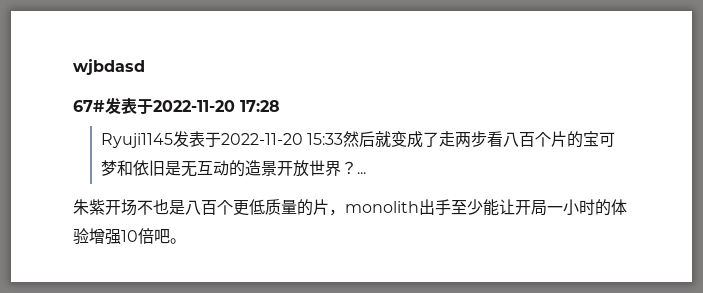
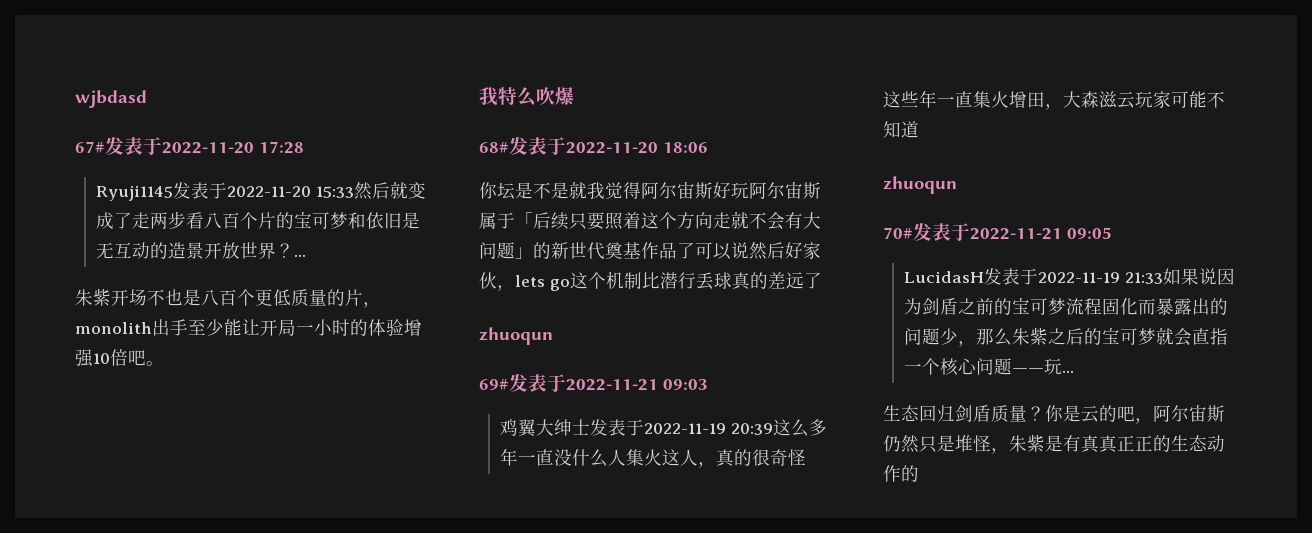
+ 我特么吹爆
+ 68#发表于2022-11-20 18:06
+ 你坛是不是就我觉得阿尔宙斯好玩阿尔宙斯属于「后续只要照着这个方向走就不会有大问题」的新世代奠基作品了可以说然后好家伙，lets go这个机制比潜行丢球真的差远了
+ zhuoqun
+ 69#发表于2022-11-21 09:03
+ 鸡翼大绅士发表于2022-11-19 20:39这么多年一直没什么人集火这人，真的很奇怪
+ 这些年一直集火增田，大森滋云玩家可能不知道
+ zhuoqun
+ 70#发表于2022-11-21 09:05
+ LucidasH发表于2022-11-19 21:33如果说因为剑盾之前的宝可梦流程固化而暴露出的问题少，那么朱紫之后的宝可梦就会直指一个核心问题——玩...
+ 生态回归剑盾质量？你是云的吧，阿尔宙斯仍然只是堆怪，朱紫是有真真正正的生态动作的

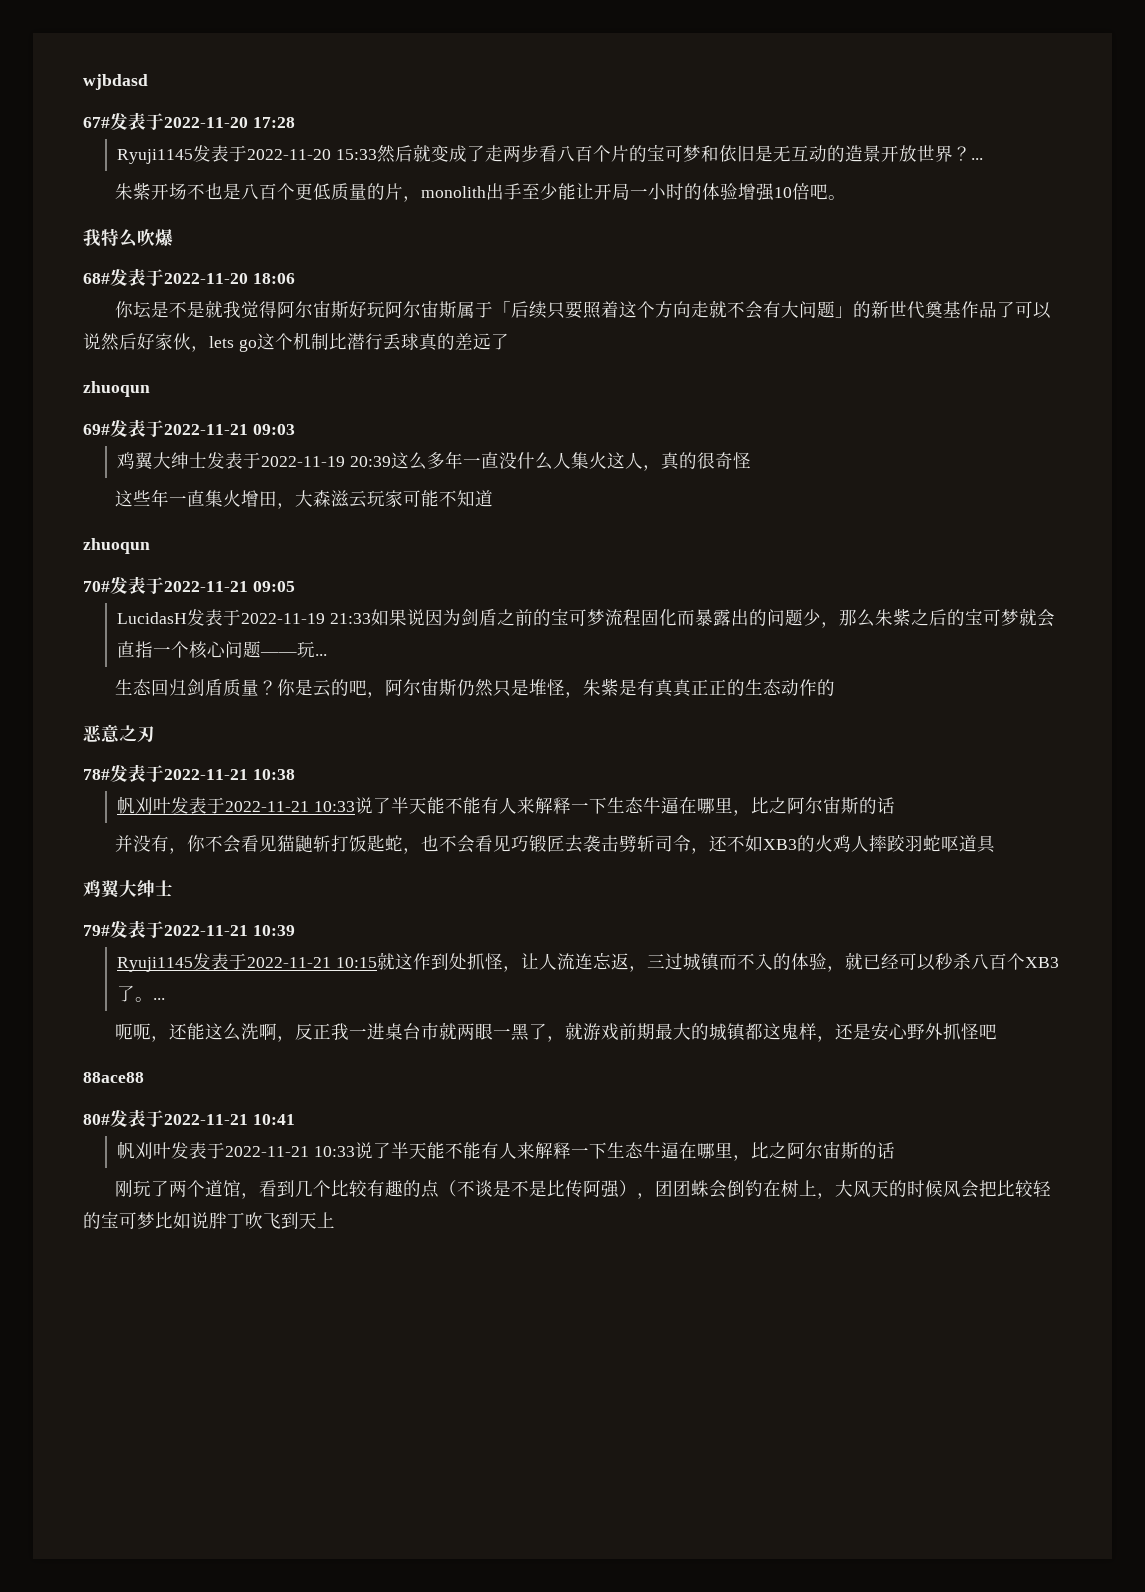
+ 恶意之刃
+ 78#发表于2022-11-21 10:38
+ 帆刈叶发表于2022-11-21 10:33说了半天能不能有人来解释一下生态牛逼在哪里，比之阿尔宙斯的话
+ 并没有，你不会看见猫鼬斩打饭匙蛇，也不会看见巧锻匠去袭击劈斩司令，还不如XB3的火鸡人摔跤羽蛇呕道具
+ 鸡翼大绅士
+ 79#发表于2022-11-21 10:39
+ Ryuji1145发表于2022-11-21 10:15就这作到处抓怪，让人流连忘返，三过城镇而不入的体验，就已经可以秒杀八百个XB3了。...
+ 呃呃，还能这么洗啊，反正我一进桌台市就两眼一黑了，就游戏前期最大的城镇都这鬼样，还是安心野外抓怪吧
+ 88ace88
+ 80#发表于2022-11-21 10:41
+ 帆刈叶发表于2022-11-21 10:33说了半天能不能有人来解释一下生态牛逼在哪里，比之阿尔宙斯的话
+ 刚玩了两个道馆，看到几个比较有趣的点（不谈是不是比传阿强），团团蛛会倒钓在树上，大风天的时候风会把比较轻的宝可梦比如说胖丁吹飞到天上

